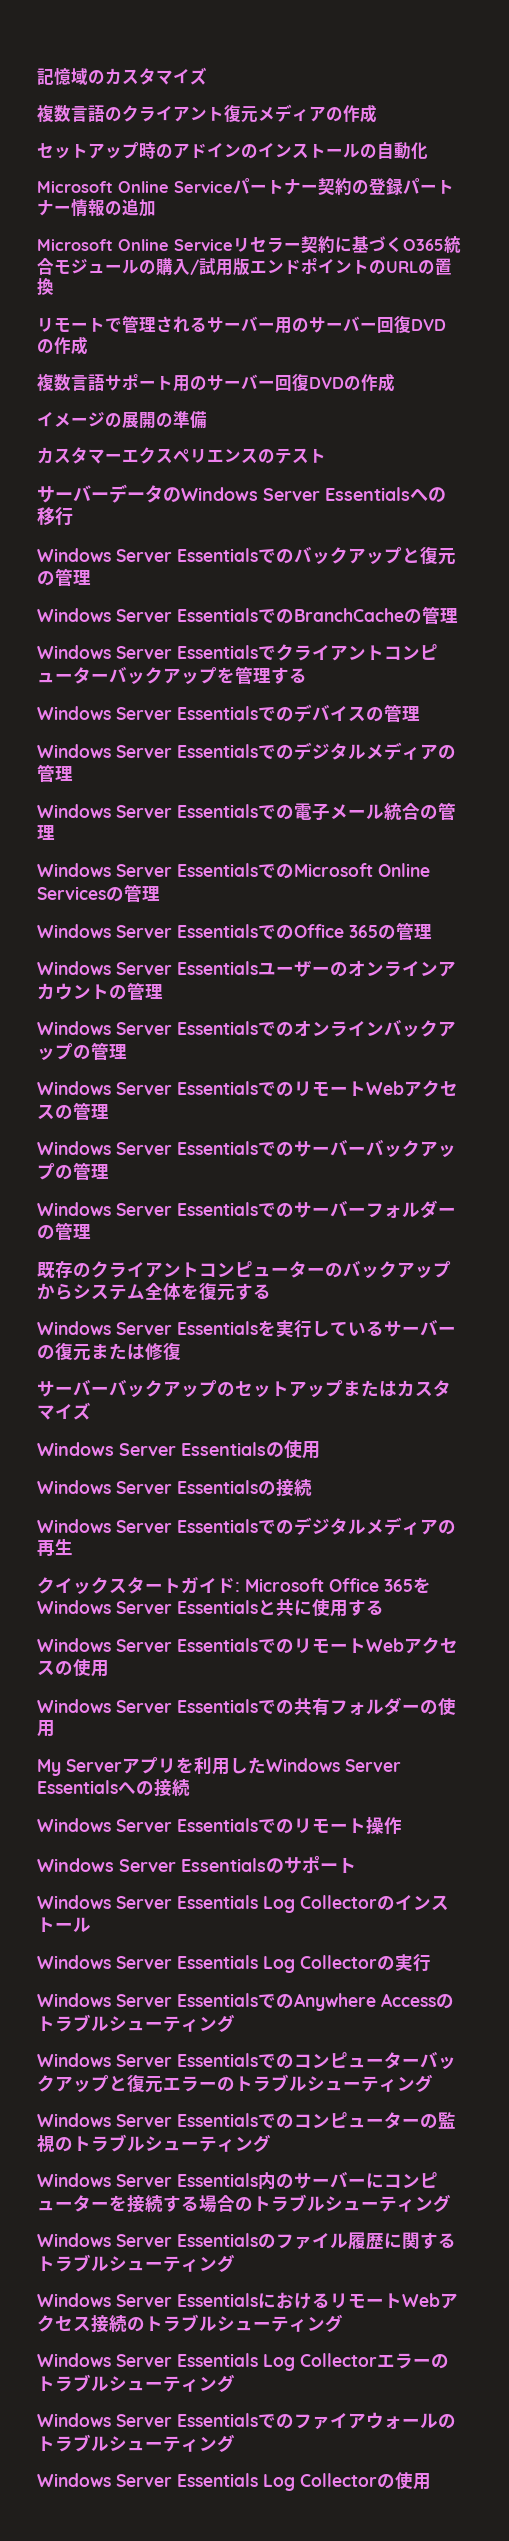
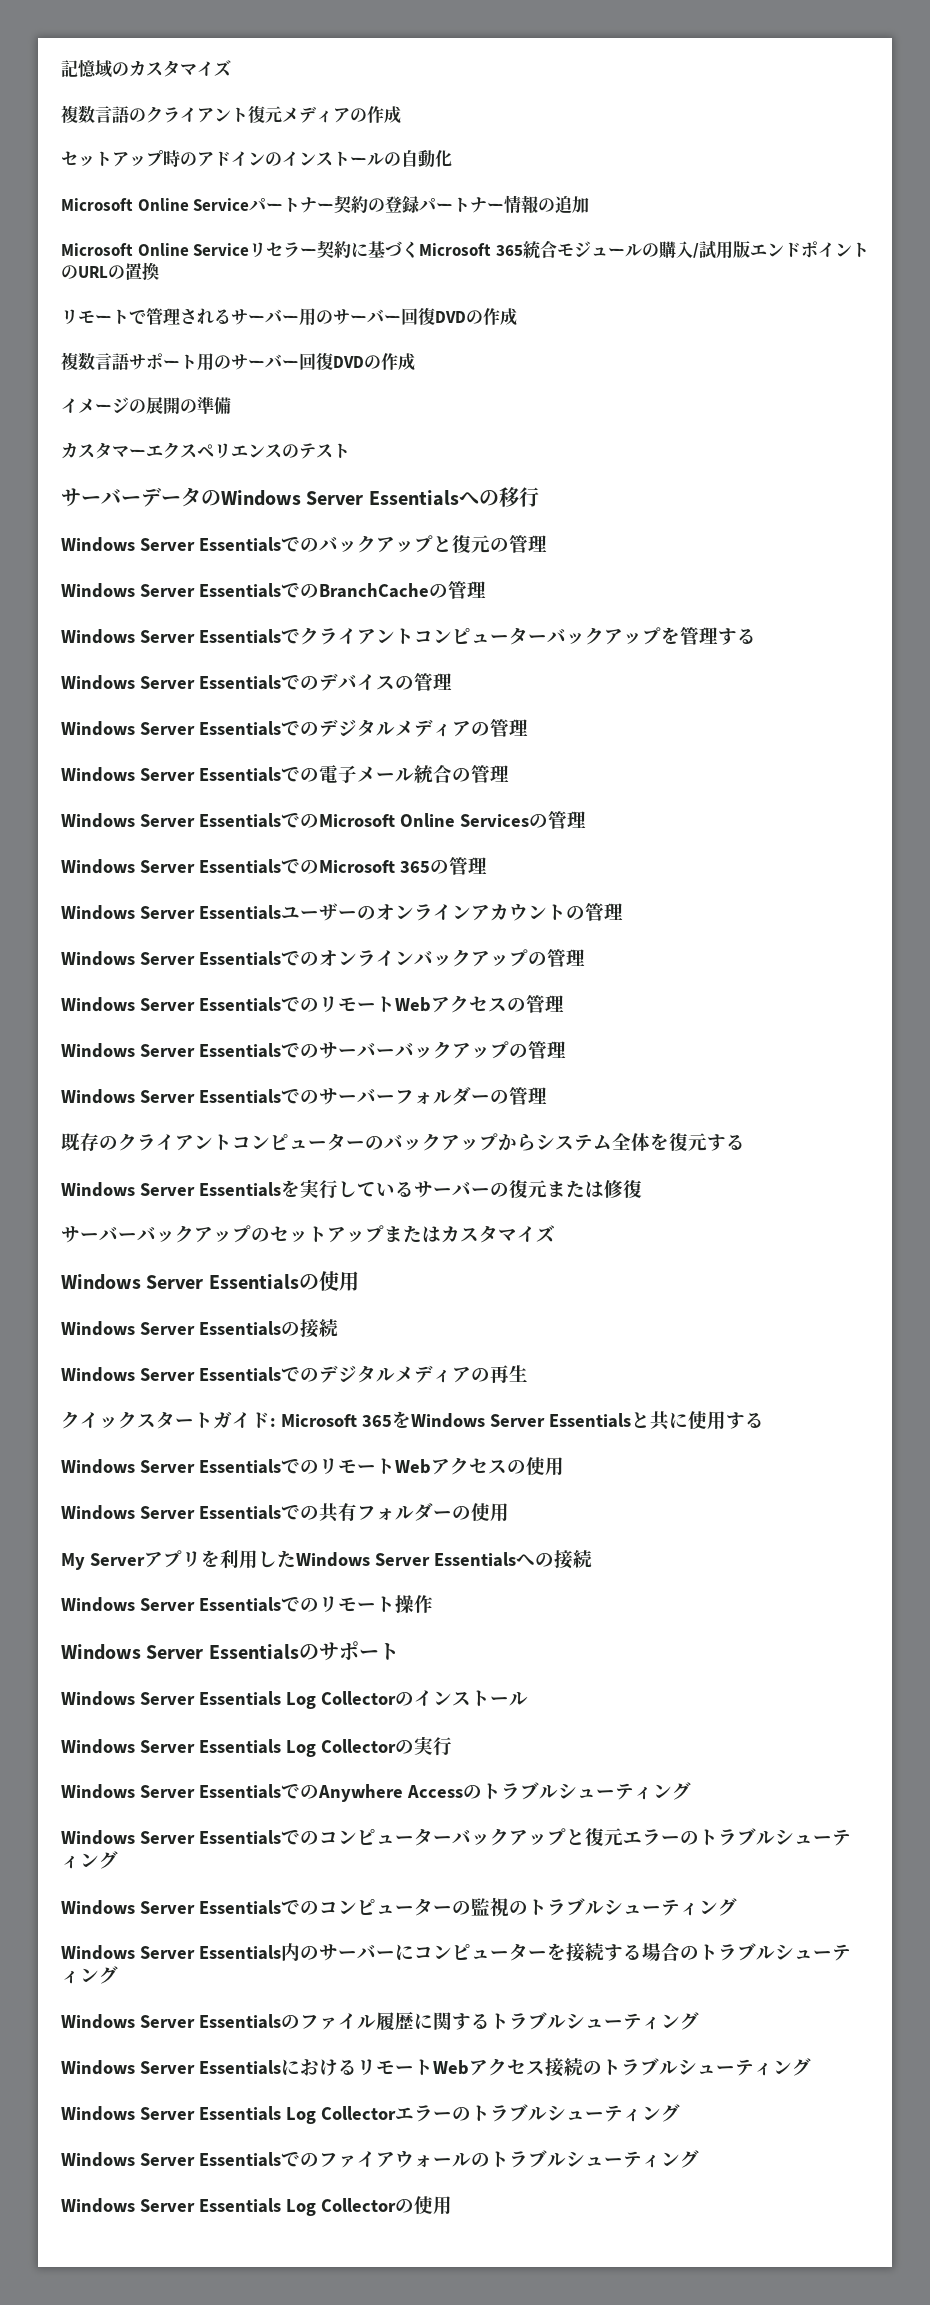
- Microsoft Online Serviceリセラー契約に基づくO365統合モジュールの購入/試用版エンドポイントのURLの置換
+ Microsoft Online Serviceリセラー契約に基づくMicrosoft 365統合モジュールの購入/試用版エンドポイントのURLの置換
- Windows Server EssentialsでのOffice 365の管理
+ Windows Server EssentialsでのMicrosoft 365の管理
- クイックスタートガイド: Microsoft Office 365をWindows Server Essentialsと共に使用する
+ クイックスタートガイド: Microsoft 365をWindows Server Essentialsと共に使用する

